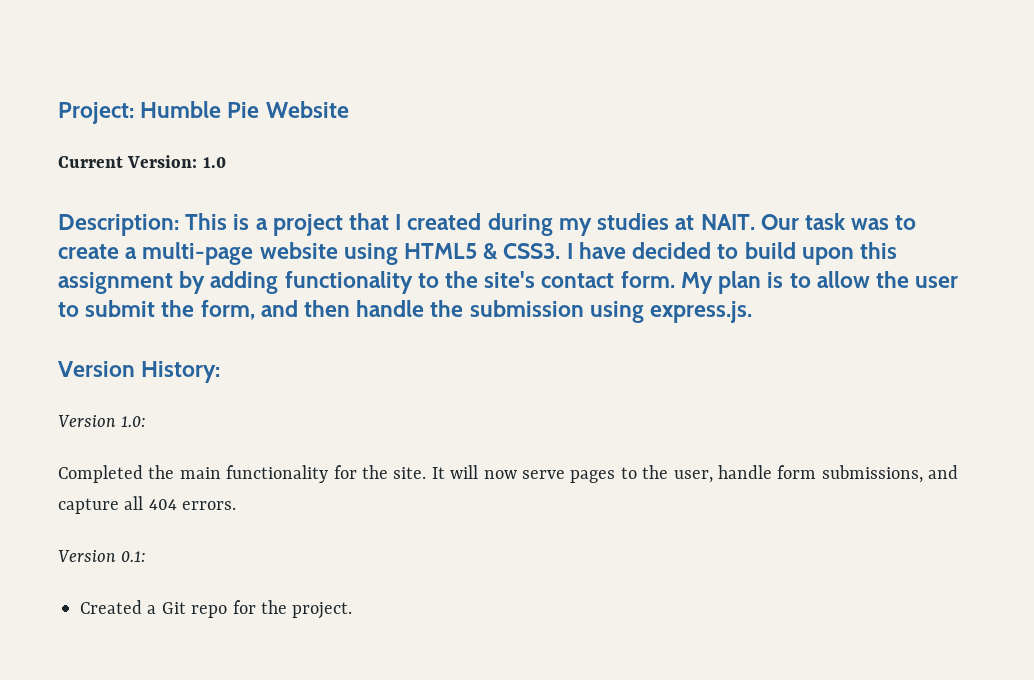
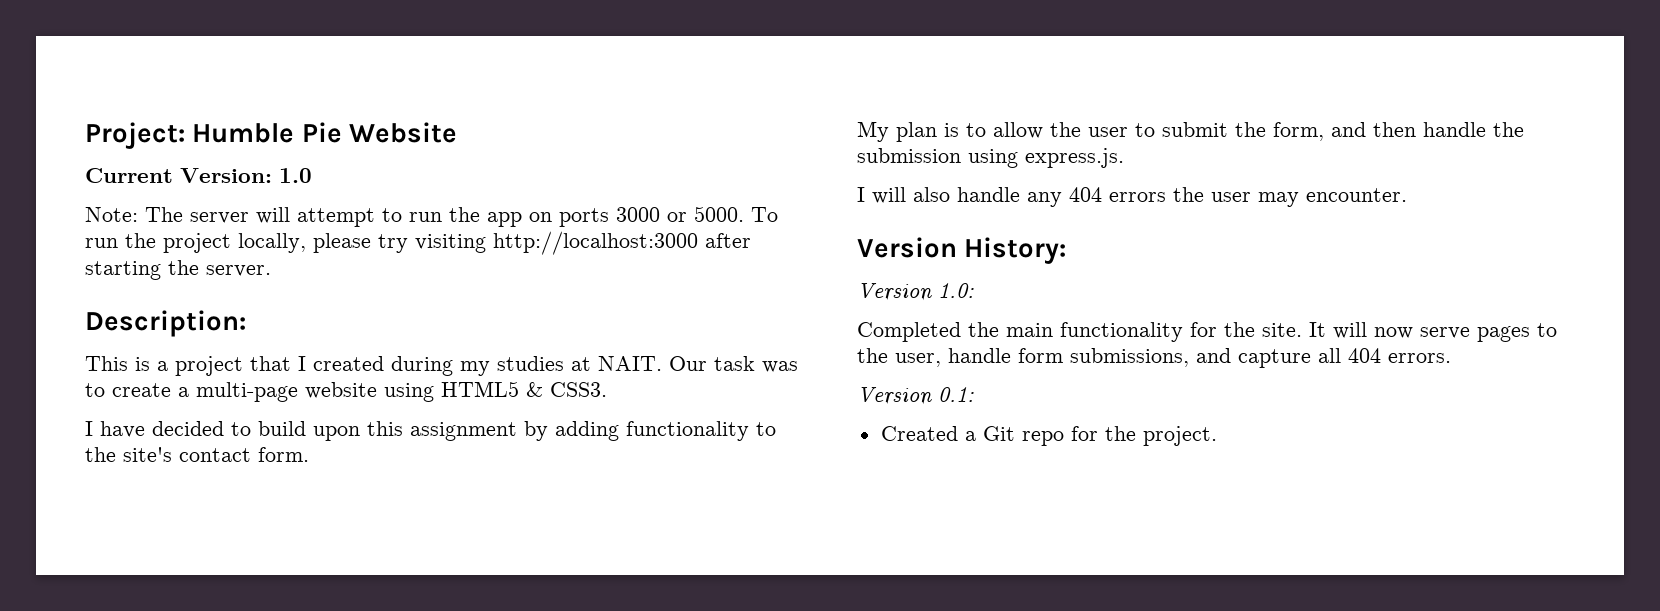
+ Note: The server will attempt to run the app on ports 3000 or 5000. To run the project locally, please try visiting http://localhost:3000 after starting the server.
- Description: This is a project that I created during my studies at NAIT.
+ Description:
+ This is a project that I created during my studies at NAIT.
- Our task was to create a multi-page website using HTML5 & CSS3. I have decided to build upon this assignment by adding functionality to the site's contact form. My plan is to allow the user to submit the form, and then handle the submission using express.js.
+ Our task was to create a multi-page website using HTML5 & CSS3.
+ I have decided to build upon this assignment by adding functionality to the site's contact form.
+ My plan is to allow the user to submit the form, and then handle the submission using express.js.
+ I will also handle any 404 errors the user may encounter.

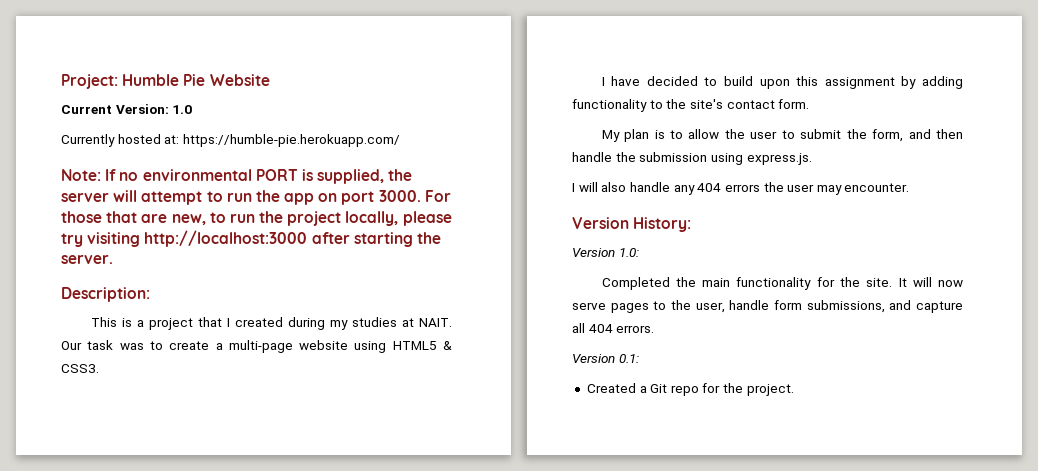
- Note: The server will attempt to run the app on ports 3000 or 5000. To run the project locally, please try visiting http://localhost:3000 after starting the server.
+ Currently hosted at: https://humble-pie.herokuapp.com/
+ Note: If no environmental PORT is supplied, the server will attempt to run the app on port 3000. For those that are new, to run the project locally, please try visiting http://localhost:3000 after starting the server.

